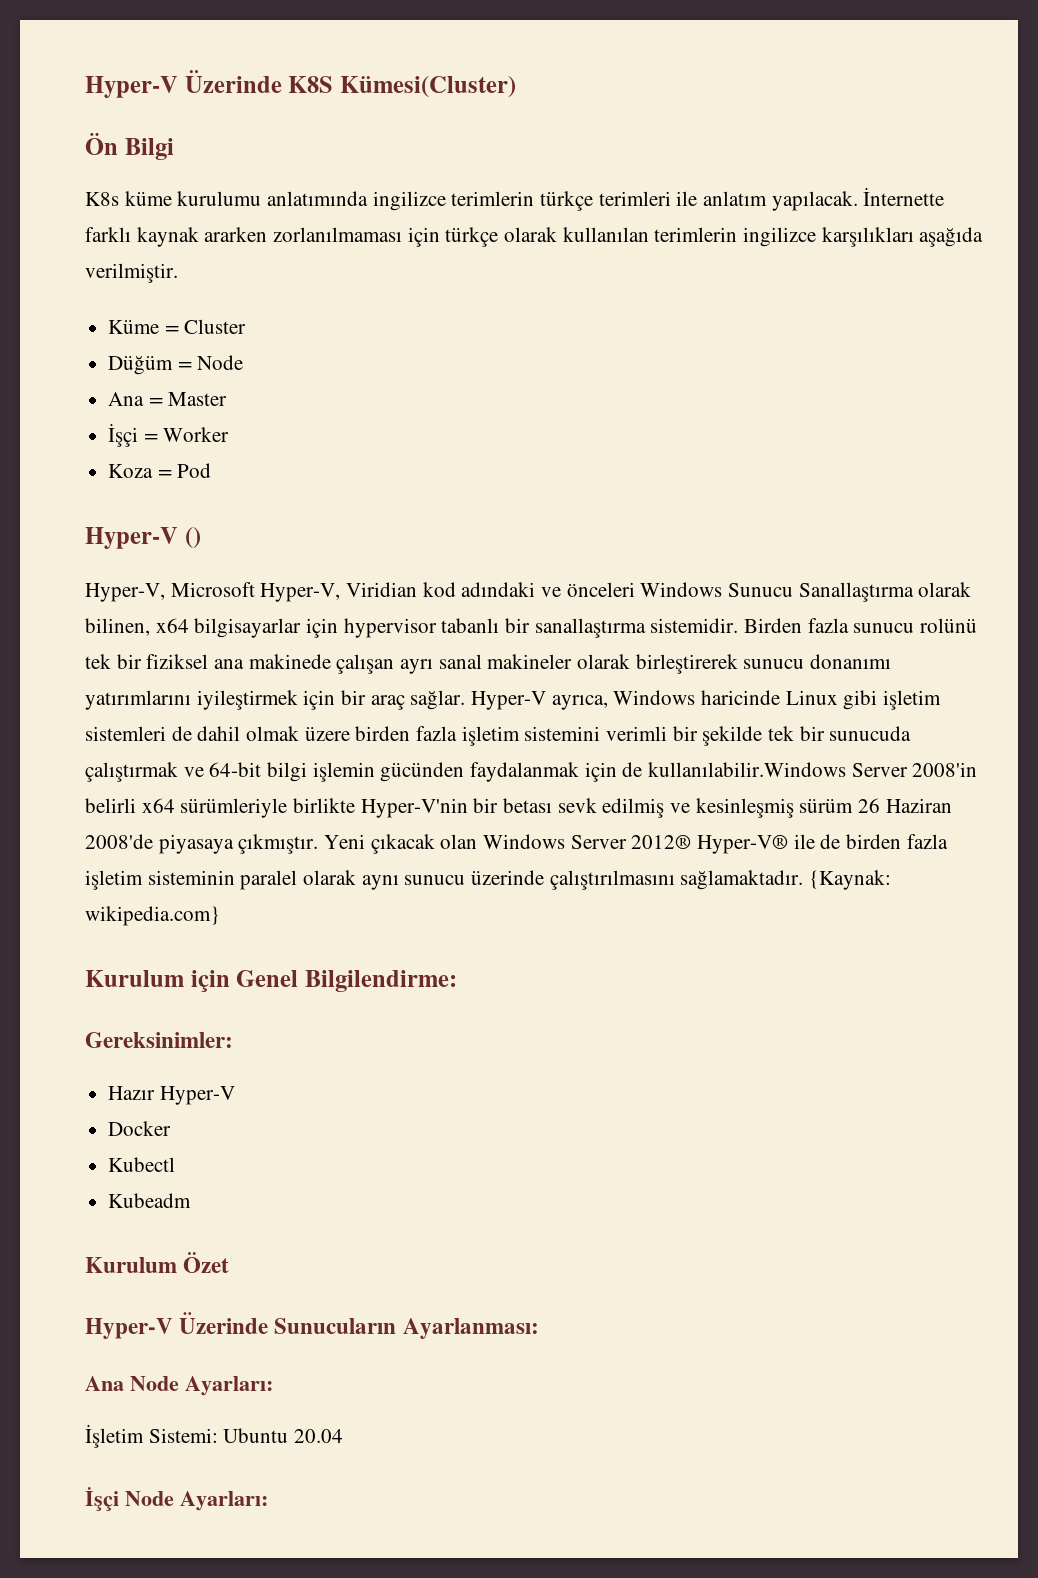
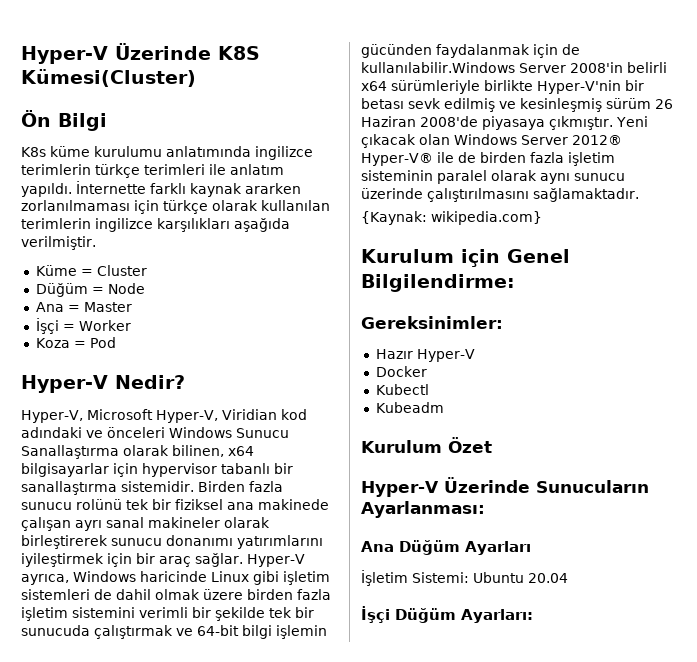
- K8s küme kurulumu anlatımında ingilizce terimlerin türkçe terimleri ile anlatım yapılacak.
+ K8s küme kurulumu anlatımında ingilizce terimlerin türkçe terimleri ile anlatım yapıldı.
- Hyper-V ()
+ Hyper-V Nedir?
- Yeni çıkacak olan Windows Server 2012® Hyper-V® ile de birden fazla işletim sisteminin paralel olarak aynı sunucu üzerinde çalıştırılmasını sağlamaktadır. {Kaynak: wikipedia.com}
+ Yeni çıkacak olan Windows Server 2012® Hyper-V® ile de birden fazla işletim sisteminin paralel olarak aynı sunucu üzerinde çalıştırılmasını sağlamaktadır.
+ {Kaynak: wikipedia.com}
- Ana Node Ayarları:
+ Ana Düğüm Ayarları
- İşçi Node Ayarları:
+ İşçi Düğüm Ayarları:

